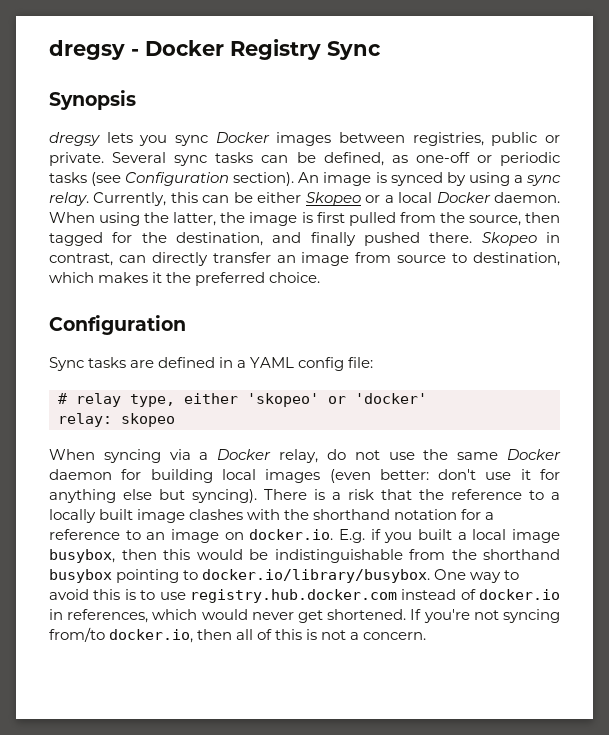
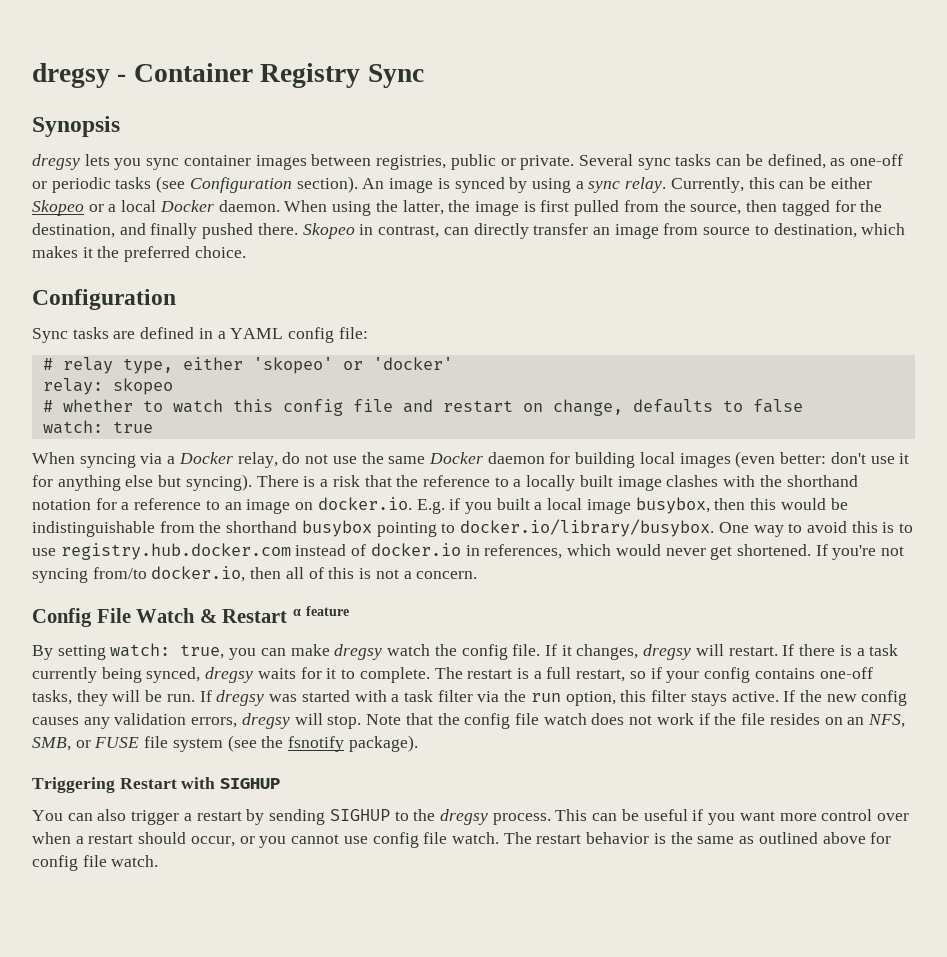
- dregsy - Docker Registry Sync
+ dregsy - Container Registry Sync
- dregsy lets you sync Docker images between registries, public or private.
+ dregsy lets you sync container images between registries, public or private.
+ # whether to watch this config file and restart on change, defaults to false
+ watch: true
+ Config File Watch & Restart α feature
+ By setting watch: true, you can make dregsy watch the config file. If it changes, dregsy will restart. If there is a task currently being synced, dregsy waits for it to complete. The restart is a full restart, so if your config contains one-off tasks, they will be run. If dregsy was started with a task filter via the run option, this filter stays active. If the new config causes any validation errors, dregsy will stop. Note that the config file watch does not work if the file resides on an NFS, SMB, or FUSE file system (see the fsnotify package).
+ Triggering Restart with SIGHUP
+ You can also trigger a restart by sending SIGHUP to the dregsy process. This can be useful if you want more control over when a restart should occur, or you cannot use config file watch. The restart behavior is the same as outlined above for config file watch.

